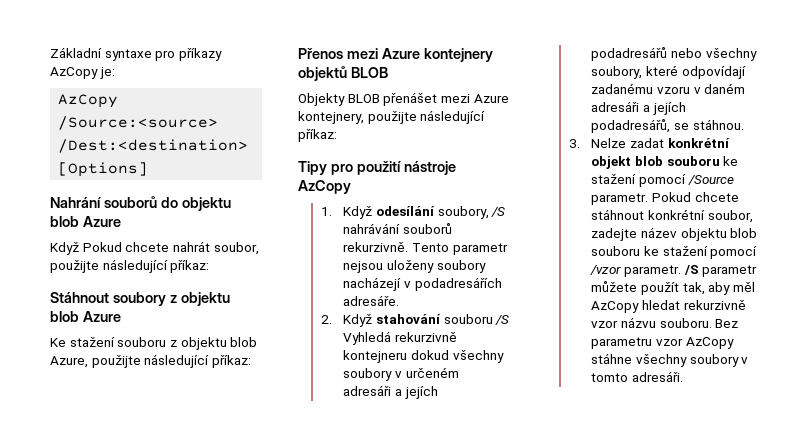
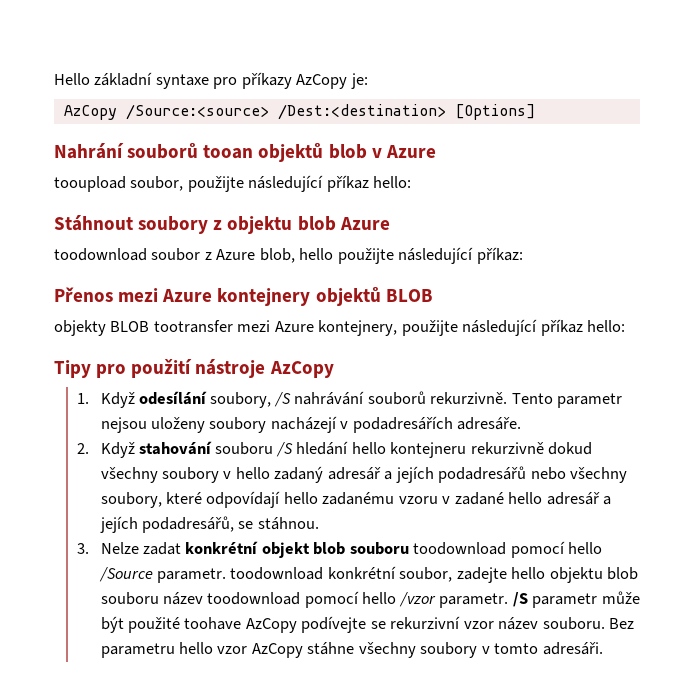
- Základní syntaxe pro příkazy AzCopy je:
+ Hello základní syntaxe pro příkazy AzCopy je:
- Nahrání souborů do objektu blob Azure
- Když Pokud chcete nahrát soubor, použijte následující příkaz:
+ Nahrání souborů tooan objektů blob v Azure
+ tooupload soubor, použijte následující příkaz hello:
- Ke stažení souboru z objektu blob Azure, použijte následující příkaz:
+ toodownload soubor z Azure blob, hello použijte následující příkaz:
- Objekty BLOB přenášet mezi Azure kontejnery, použijte následující příkaz:
+ objekty BLOB tootransfer mezi Azure kontejnery, použijte následující příkaz hello:
- 2. Když stahování souboru /S Vyhledá rekurzivně kontejneru dokud všechny soubory v určeném adresáři a jejích podadresářů nebo všechny soubory, které odpovídají zadanému vzoru v daném adresáři a jejích podadresářů, se stáhnou.
+ 2. Když stahování souboru /S hledání hello kontejneru rekurzivně dokud všechny soubory v hello zadaný adresář a jejích podadresářů nebo všechny soubory, které odpovídají hello zadanému vzoru v zadané hello adresář a jejích podadresářů, se stáhnou.
- 3. Nelze zadat konkrétní objekt blob souboru ke stažení pomocí /Source parametr. Pokud chcete stáhnout konkrétní soubor, zadejte název objektu blob souboru ke stažení pomocí /vzor parametr. /S parametr můžete použít tak, aby měl AzCopy hledat rekurzivně vzor názvu souboru.
+ 3. Nelze zadat konkrétní objekt blob souboru toodownload pomocí hello /Source parametr. toodownload konkrétní soubor, zadejte hello objektu blob souboru název toodownload pomocí hello /vzor parametr. /S parametr může být použité toohave AzCopy podívejte se rekurzivní vzor název souboru.
- Bez parametru vzor AzCopy stáhne všechny soubory v tomto adresáři.
+ Bez parametru hello vzor AzCopy stáhne všechny soubory v tomto adresáři.

